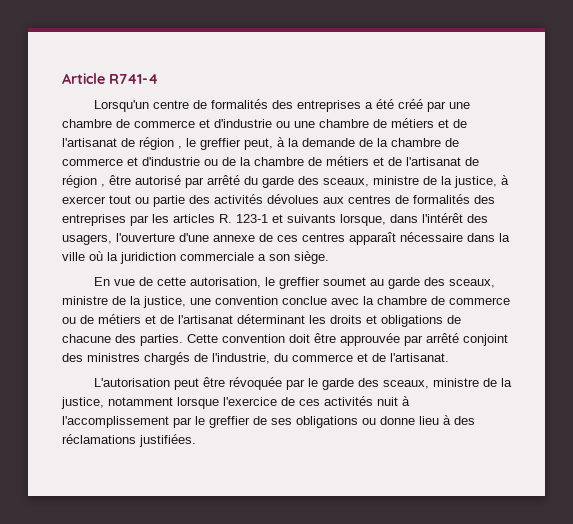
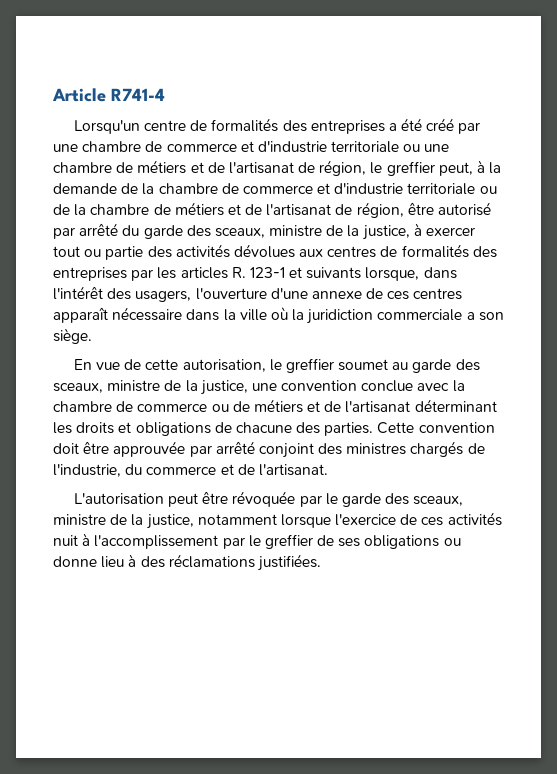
- Lorsqu'un centre de formalités des entreprises a été créé par une chambre de commerce et d'industrie ou une chambre de métiers et de l'artisanat de région , le greffier peut, à la demande de la chambre de commerce et d'industrie ou de la chambre de métiers et de l'artisanat de région , être autorisé par arrêté du garde des sceaux, ministre de la justice, à exercer tout ou partie des activités dévolues aux centres de formalités des entreprises par les articles R. 123-1 et suivants lorsque, dans l'intérêt des usagers, l'ouverture d'une annexe de ces centres apparaît nécessaire dans la ville où la juridiction commerciale a son siège.
+ Lorsqu'un centre de formalités des entreprises a été créé par une chambre de commerce et d'industrie territoriale ou une chambre de métiers et de l'artisanat de région, le greffier peut, à la demande de la chambre de commerce et d'industrie territoriale ou de la chambre de métiers et de l'artisanat de région, être autorisé par arrêté du garde des sceaux, ministre de la justice, à exercer tout ou partie des activités dévolues aux centres de formalités des entreprises par les articles R. 123-1 et suivants lorsque, dans l'intérêt des usagers, l'ouverture d'une annexe de ces centres apparaît nécessaire dans la ville où la juridiction commerciale a son siège.

